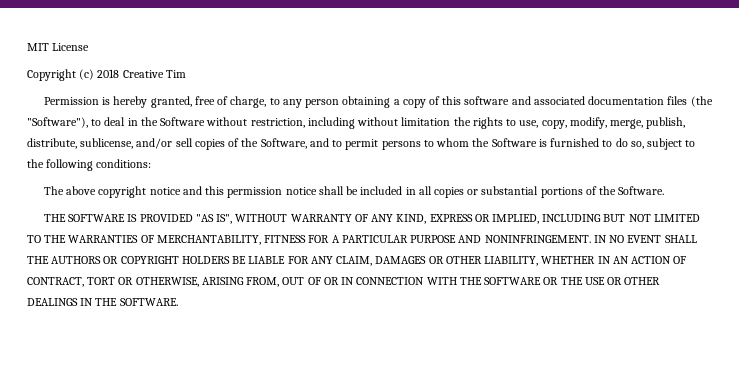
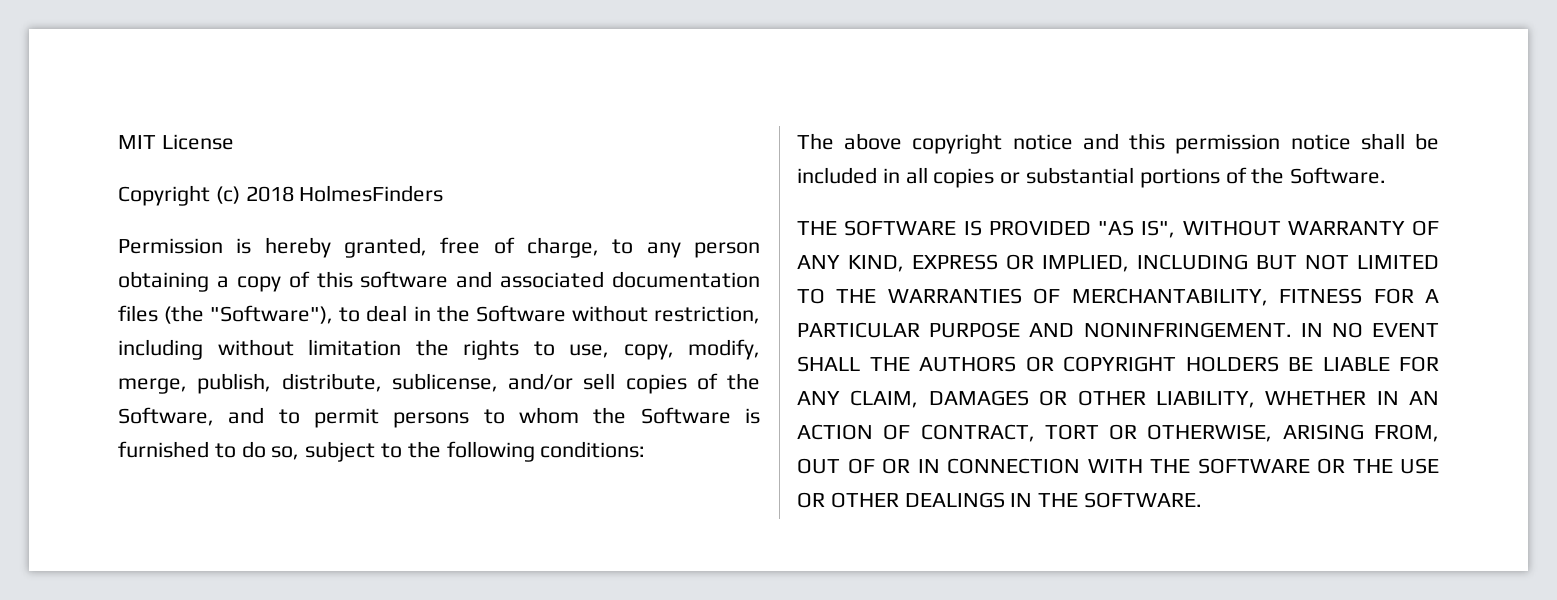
- Copyright (c) 2018 Creative Tim
+ Copyright (c) 2018 HolmesFinders

